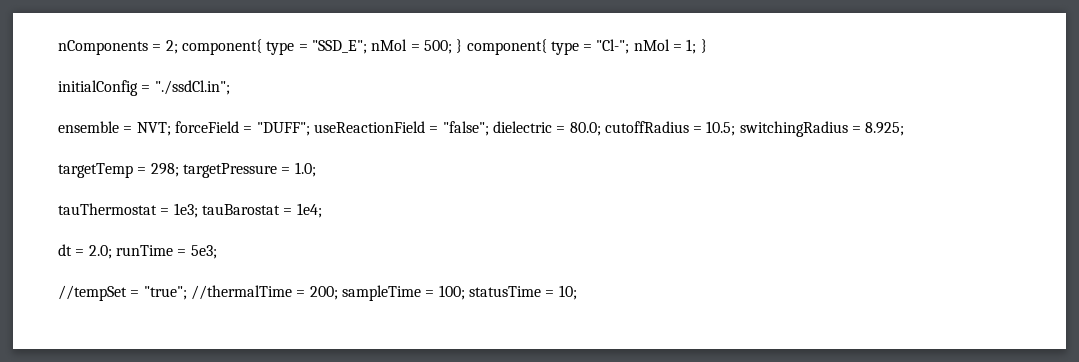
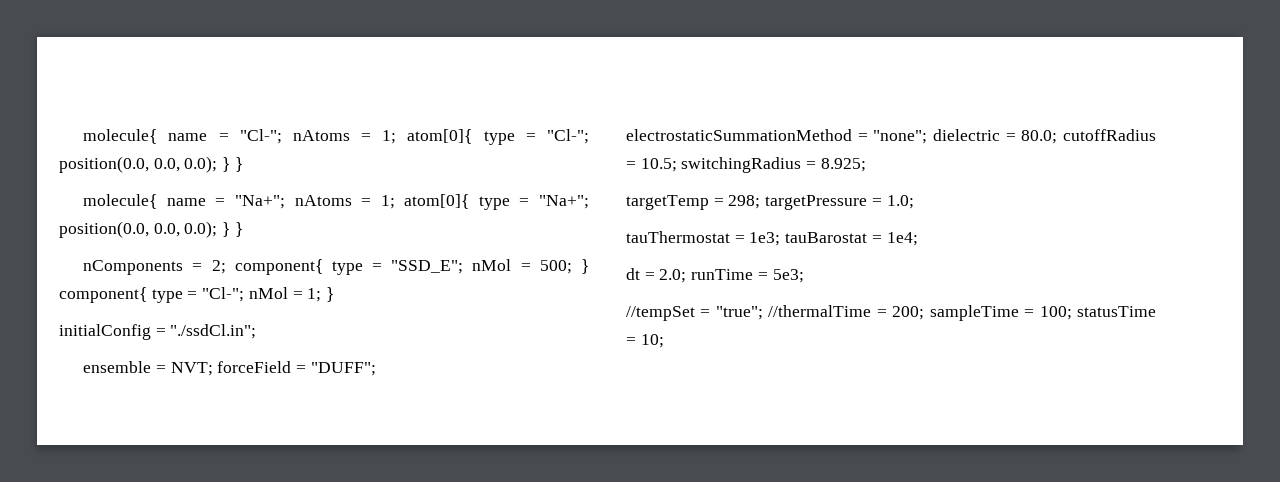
+ molecule{ name = "Cl-"; nAtoms = 1; atom[0]{ type = "Cl-"; position(0.0, 0.0, 0.0); } }
+ molecule{ name = "Na+"; nAtoms = 1; atom[0]{ type = "Na+"; position(0.0, 0.0, 0.0); } }
- ensemble = NVT; forceField = "DUFF"; useReactionField = "false"; dielectric = 80.0; cutoffRadius = 10.5; switchingRadius = 8.925;
+ ensemble = NVT; forceField = "DUFF"; electrostaticSummationMethod = "none"; dielectric = 80.0; cutoffRadius = 10.5; switchingRadius = 8.925;

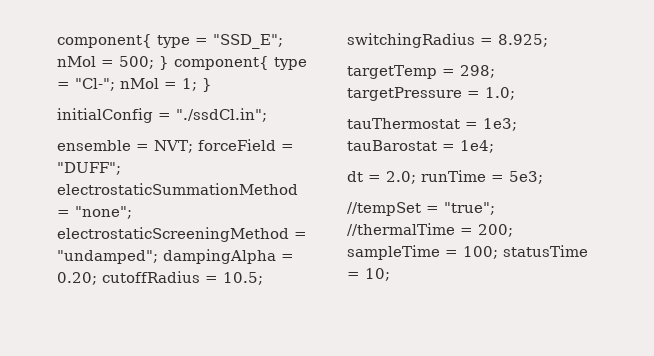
- molecule{ name = "Cl-"; nAtoms = 1; atom[0]{ type = "Cl-"; position(0.0, 0.0, 0.0); } }
- molecule{ name = "Na+"; nAtoms = 1; atom[0]{ type = "Na+"; position(0.0, 0.0, 0.0); } }
- nComponents = 2; component{ type = "SSD_E"; nMol = 500; } component{ type = "Cl-"; nMol = 1; }
+ component{ type = "SSD_E"; nMol = 500; } component{ type = "Cl-"; nMol = 1; }
- ensemble = NVT; forceField = "DUFF"; electrostaticSummationMethod = "none"; dielectric = 80.0; cutoffRadius = 10.5; switchingRadius = 8.925;
+ ensemble = NVT; forceField = "DUFF"; electrostaticSummationMethod = "none"; electrostaticScreeningMethod = "undamped"; dampingAlpha = 0.20; cutoffRadius = 10.5; switchingRadius = 8.925;

